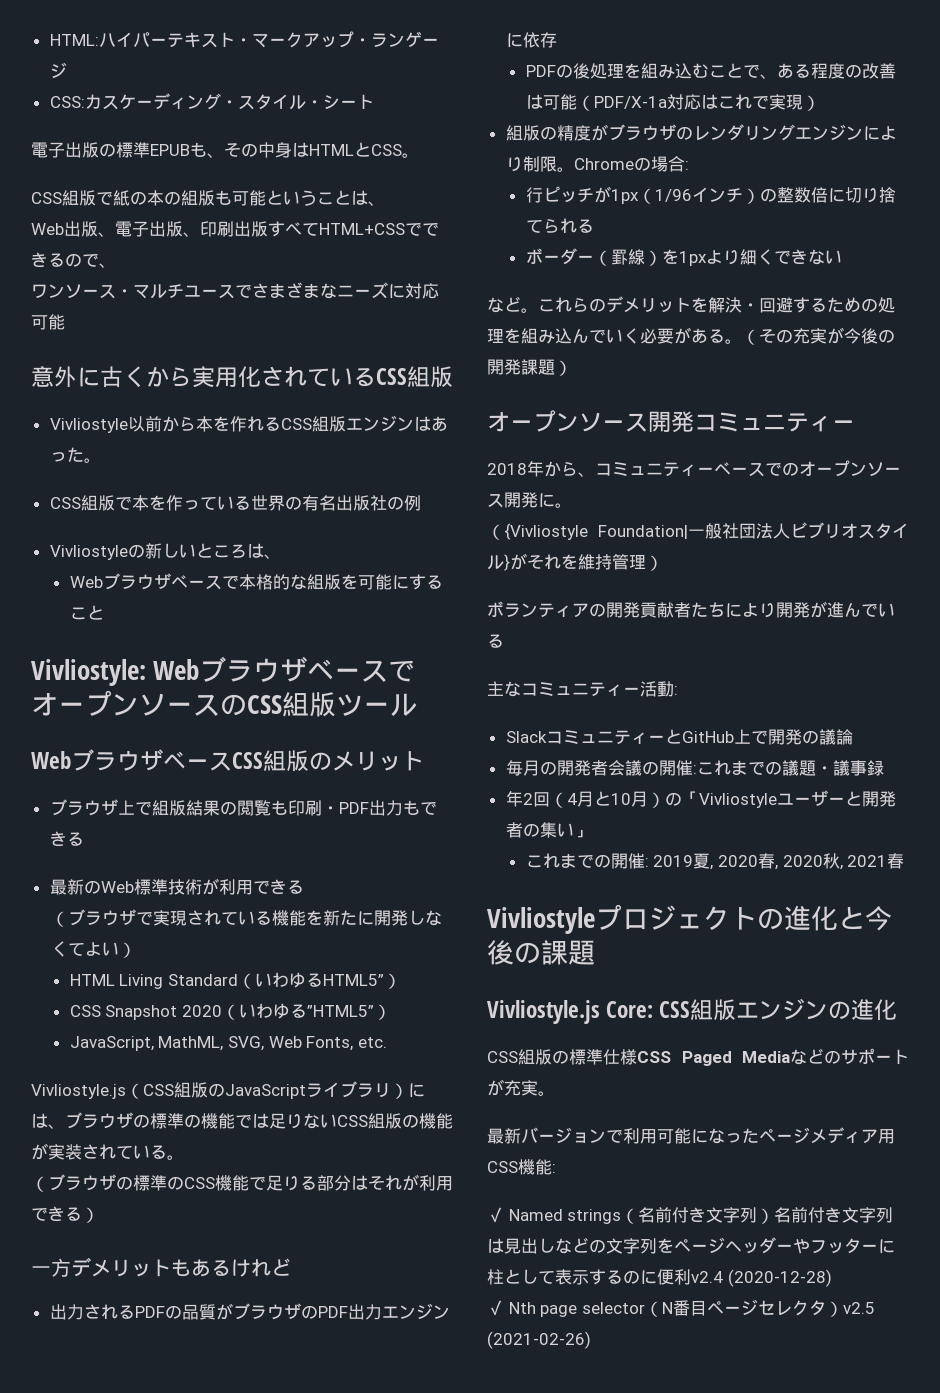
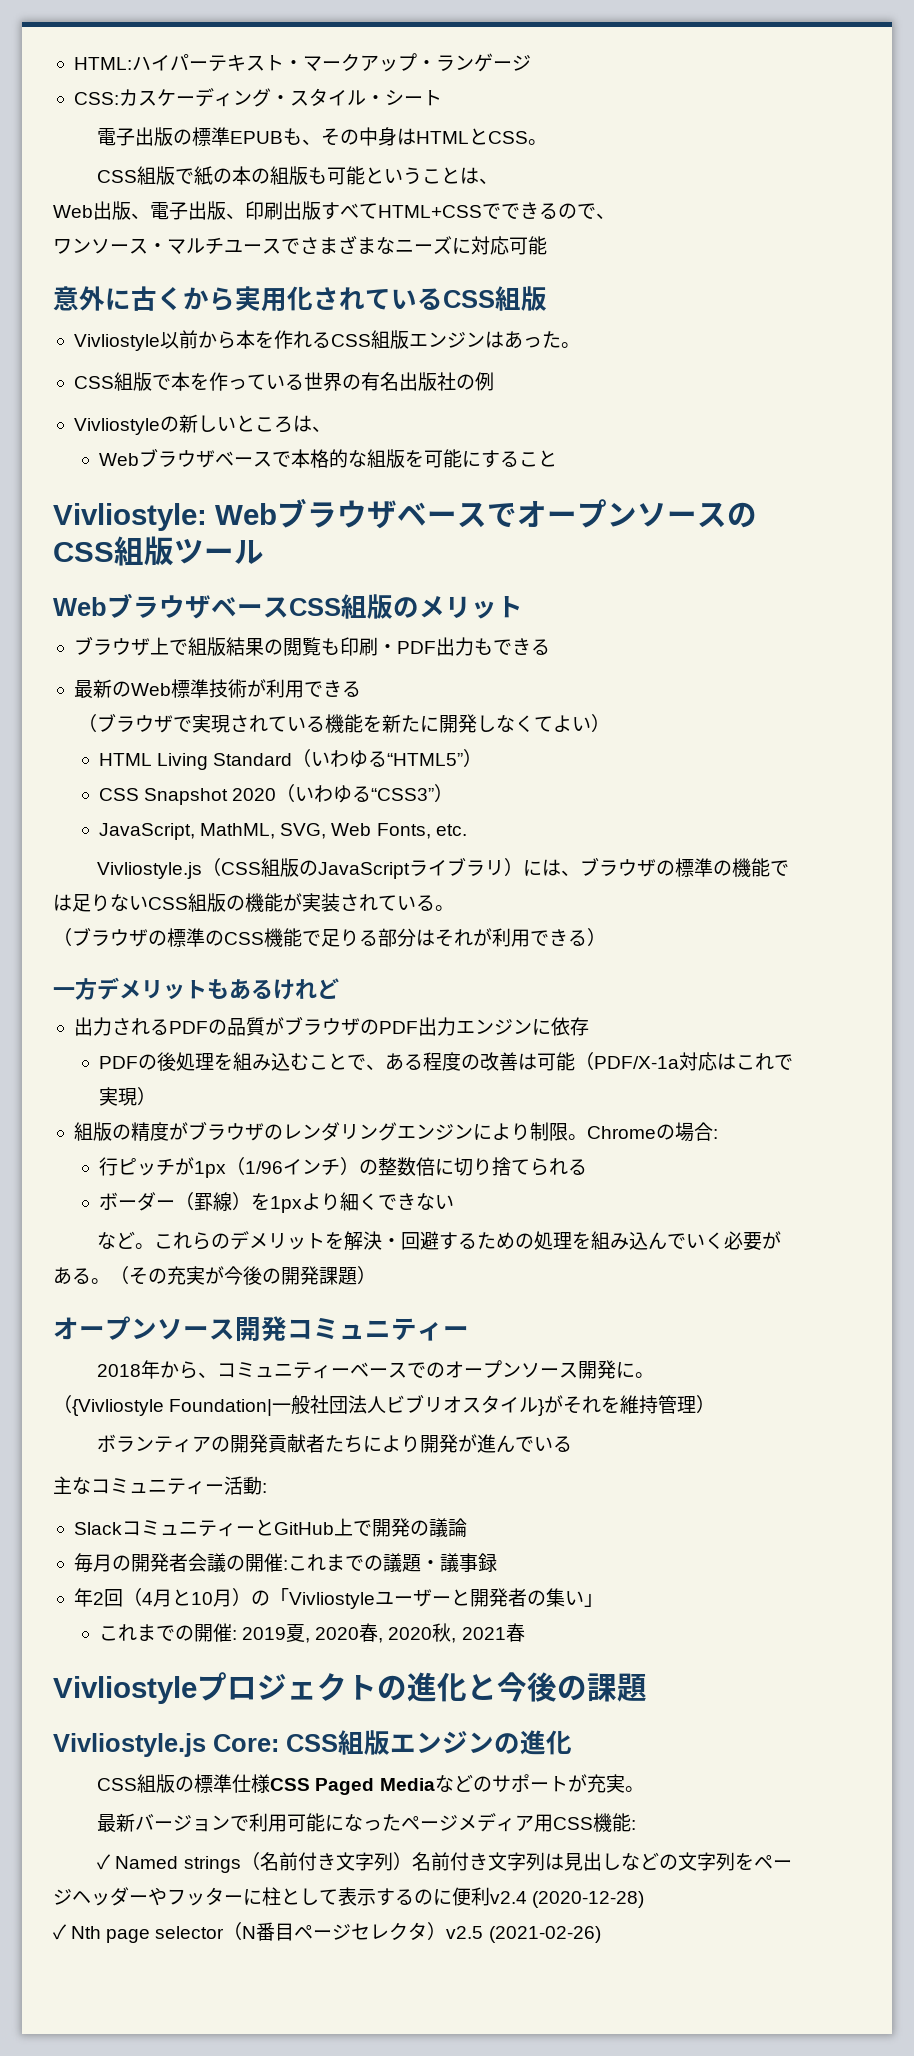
- HTML Living Standard（いわゆるHTML5”）
+ HTML Living Standard（いわゆる“HTML5”）
- CSS Snapshot 2020（いわゆる”HTML5”）
+ CSS Snapshot 2020（いわゆる“CSS3”）

